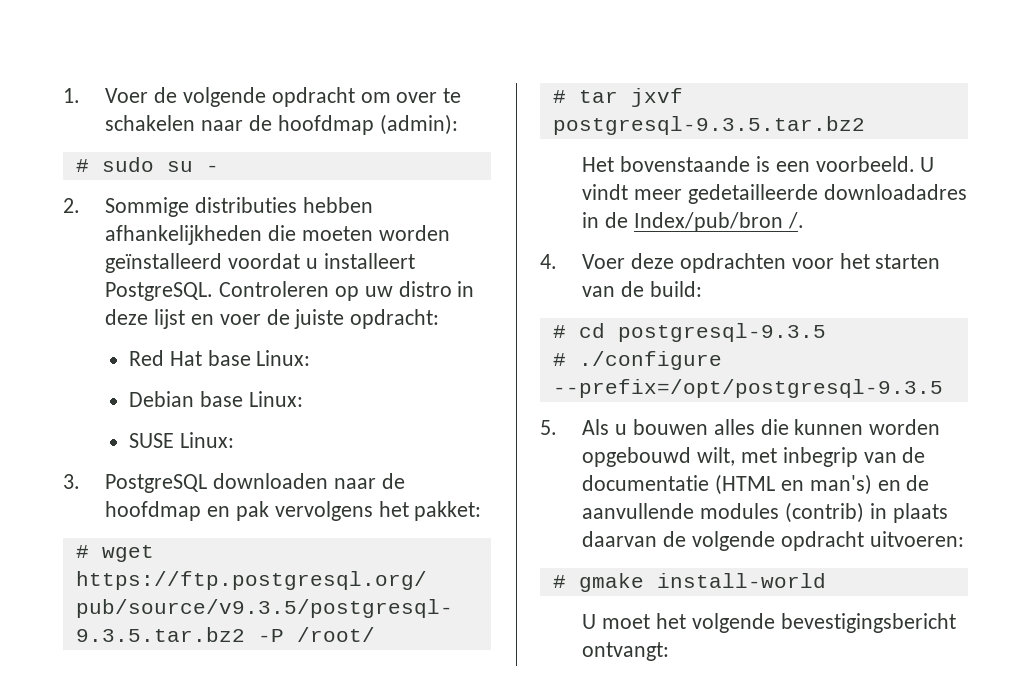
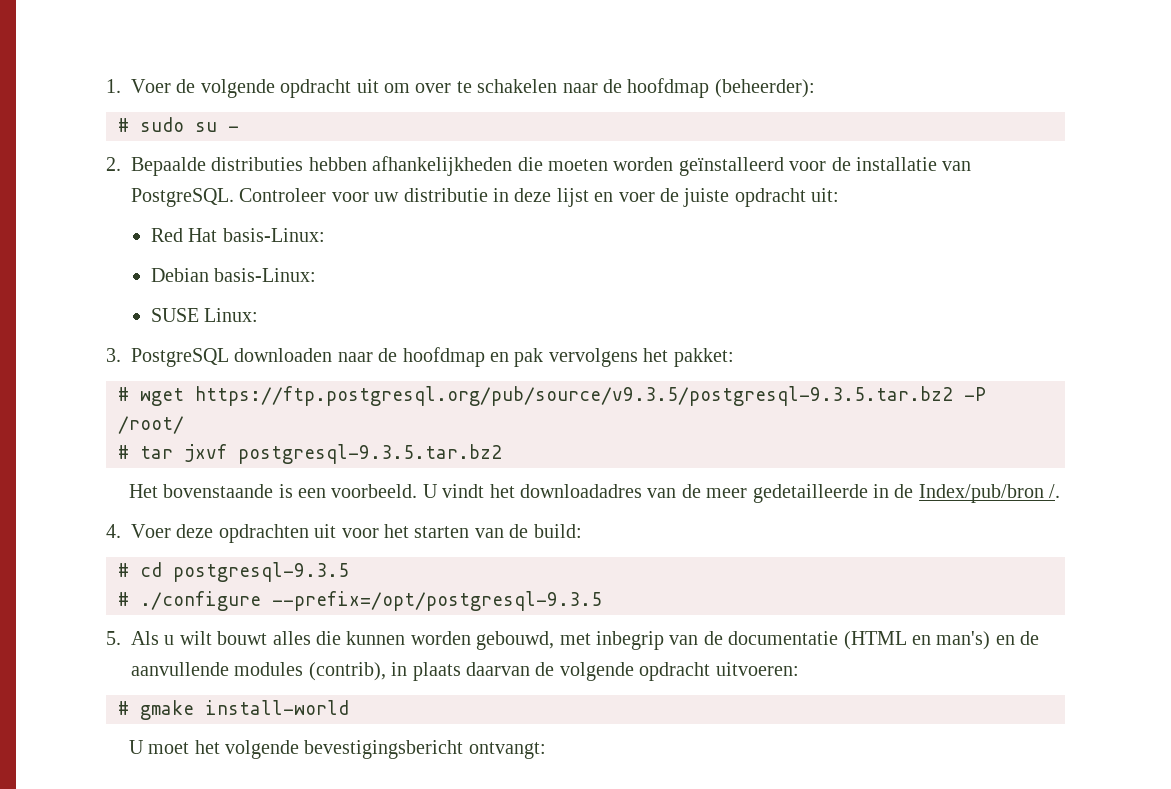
- 1. Voer de volgende opdracht om over te schakelen naar de hoofdmap (admin):
+ 1. Voer de volgende opdracht uit om over te schakelen naar de hoofdmap (beheerder):
- 2. Sommige distributies hebben afhankelijkheden die moeten worden geïnstalleerd voordat u installeert PostgreSQL. Controleren op uw distro in deze lijst en voer de juiste opdracht:
+ 2. Bepaalde distributies hebben afhankelijkheden die moeten worden geïnstalleerd voor de installatie van PostgreSQL. Controleer voor uw distributie in deze lijst en voer de juiste opdracht uit:
- Red Hat base Linux:
+ Red Hat basis-Linux:
- Debian base Linux:
+ Debian basis-Linux:
- U vindt meer gedetailleerde downloadadres in de Index/pub/bron /.
+ U vindt het downloadadres van de meer gedetailleerde in de Index/pub/bron /.
- 4. Voer deze opdrachten voor het starten van de build:
+ 4. Voer deze opdrachten uit voor het starten van de build:
- 5. Als u bouwen alles die kunnen worden opgebouwd wilt, met inbegrip van de documentatie (HTML en man's) en de aanvullende modules (contrib) in plaats daarvan de volgende opdracht uitvoeren:
+ 5. Als u wilt bouwt alles die kunnen worden gebouwd, met inbegrip van de documentatie (HTML en man's) en de aanvullende modules (contrib), in plaats daarvan de volgende opdracht uitvoeren:

